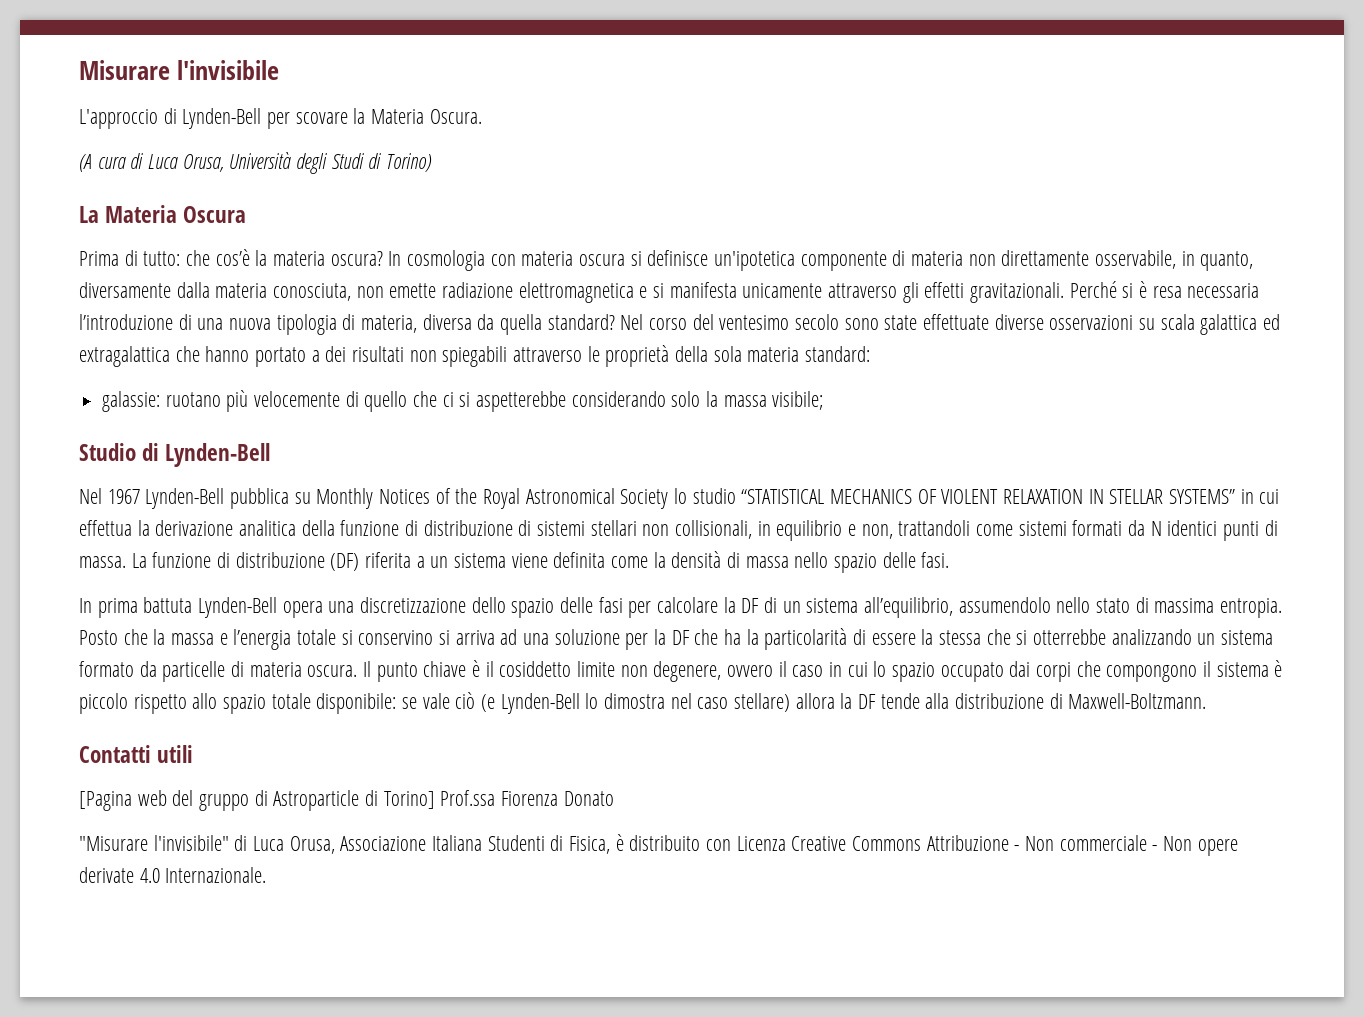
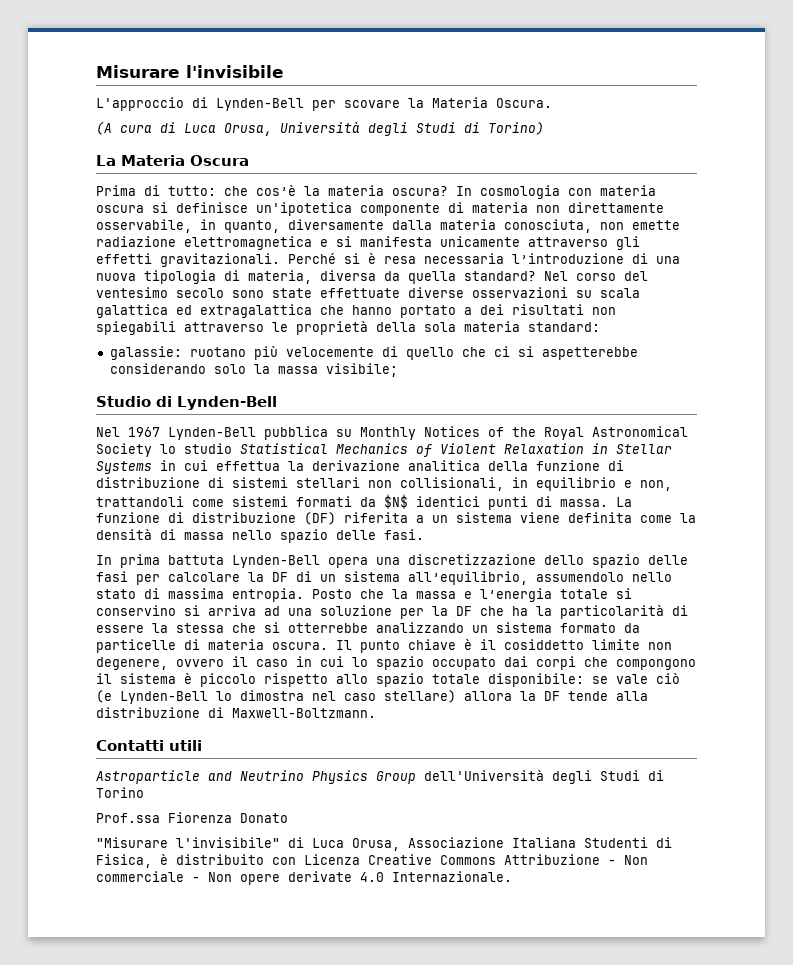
- Nel 1967 Lynden-Bell pubblica su Monthly Notices of the Royal Astronomical Society lo studio “STATISTICAL MECHANICS OF VIOLENT RELAXATION IN STELLAR SYSTEMS” in cui effettua la derivazione analitica della funzione di distribuzione di sistemi stellari non collisionali, in equilibrio e non, trattandoli come sistemi formati da N identici punti di massa.
+ Nel 1967 Lynden-Bell pubblica su Monthly Notices of the Royal Astronomical Society lo studio Statistical Mechanics of Violent Relaxation in Stellar Systems in cui effettua la derivazione analitica della funzione di distribuzione di sistemi stellari non collisionali, in equilibrio e non, trattandoli come sistemi formati da $N$ identici punti di massa.
- [Pagina web del gruppo di Astroparticle di Torino] Prof.ssa Fiorenza Donato
+ Astroparticle and Neutrino Physics Group dell'Università degli Studi di Torino
+ Prof.ssa Fiorenza Donato

